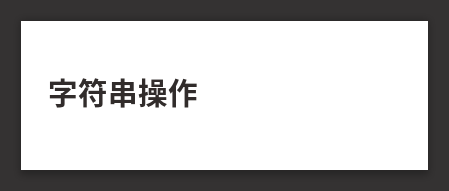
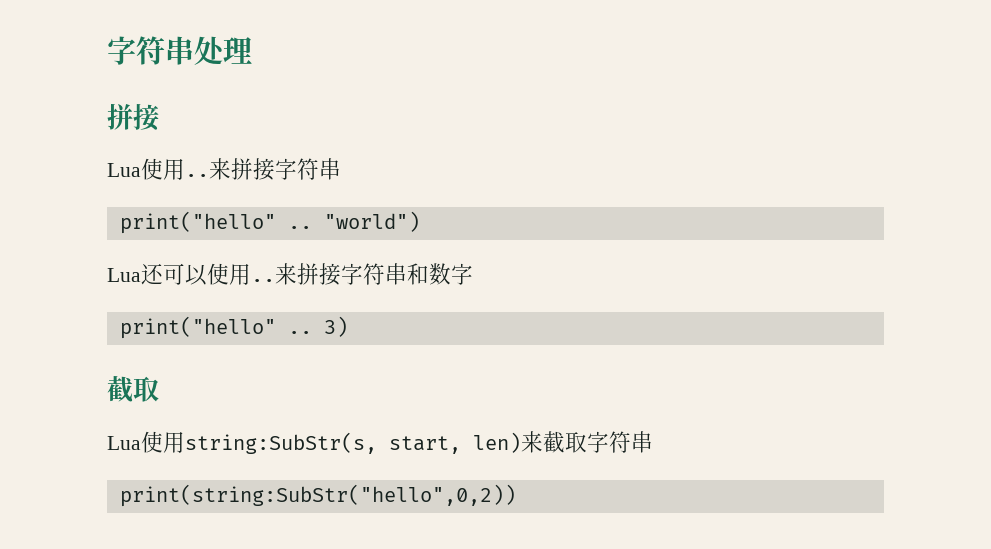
- 字符串操作
+ 字符串处理
+ 拼接
+ Lua使用..来拼接字符串
+ print("hello" .. "world")
+ Lua还可以使用..来拼接字符串和数字
+ print("hello" .. 3)
+ 截取
+ Lua使用string:SubStr(s, start, len)来截取字符串
+ print(string:SubStr("hello",0,2))

